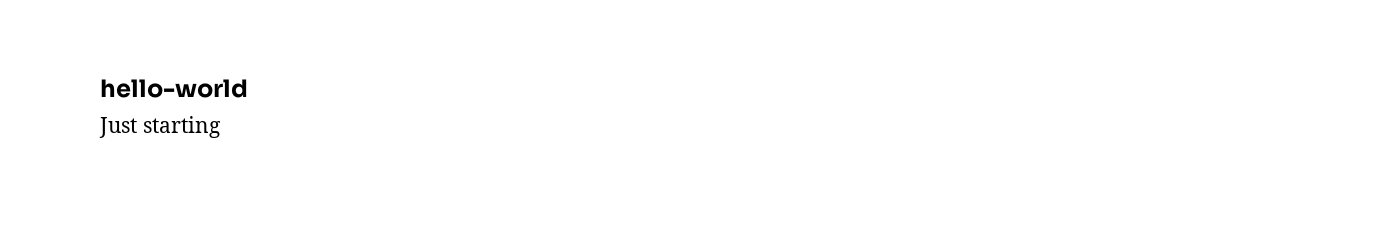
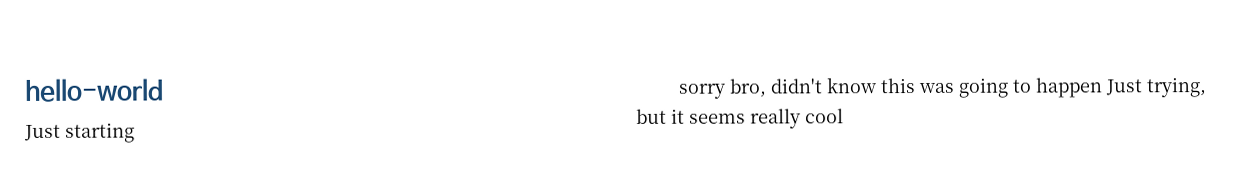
+ sorry bro, didn't know this was going to happen Just trying, but it seems really cool

